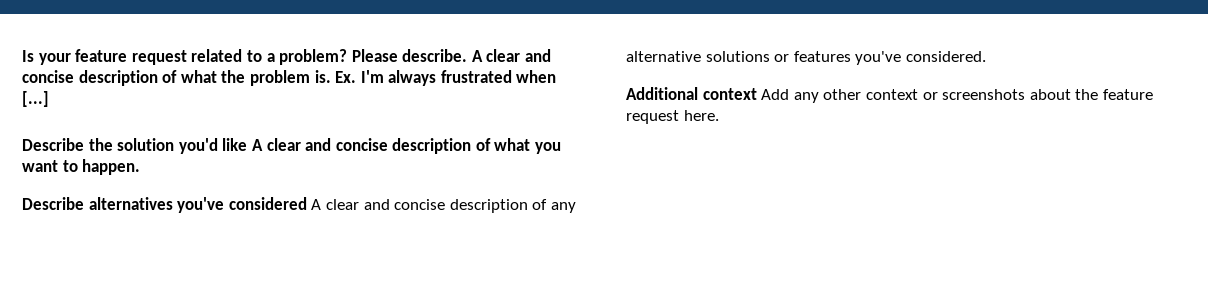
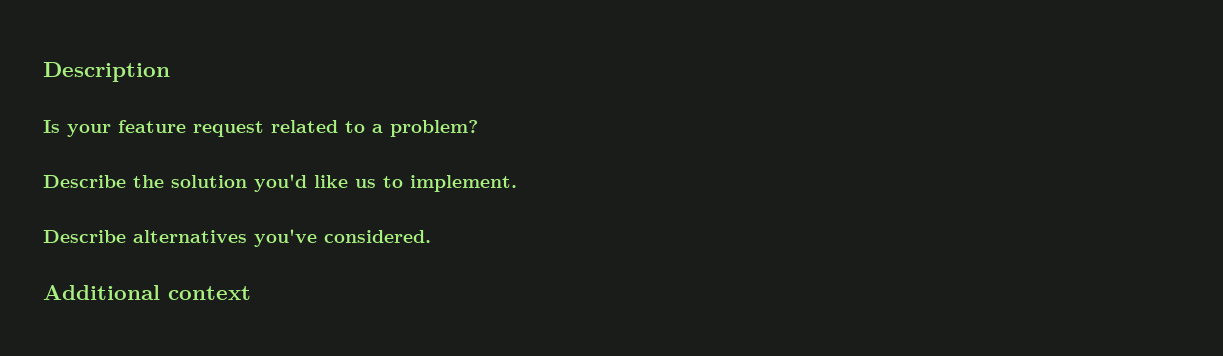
+ Description
- Please describe. A clear and concise description of what the problem is. Ex. I'm always frustrated when [...]
- Describe the solution you'd like A clear and concise description of what you want to happen.
- Describe alternatives you've considered A clear and concise description of any alternative solutions or features you've considered.
- Additional context Add any other context or screenshots about the feature request here.
+ Describe the solution you'd like us to implement.
+ Describe alternatives you've considered.
+ Additional context

